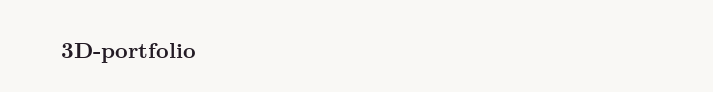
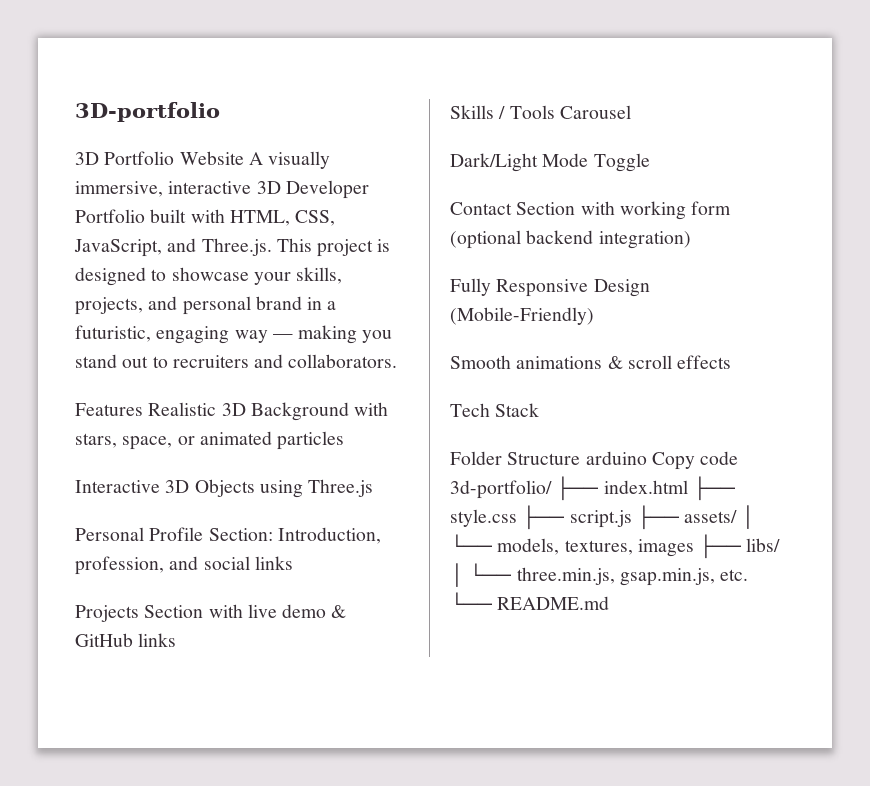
+ 3D Portfolio Website A visually immersive, interactive 3D Developer Portfolio built with HTML, CSS, JavaScript, and Three.js. This project is designed to showcase your skills, projects, and personal brand in a futuristic, engaging way — making you stand out to recruiters and collaborators.
+ Features Realistic 3D Background with stars, space, or animated particles
+ Interactive 3D Objects using Three.js
+ Personal Profile Section: Introduction, profession, and social links
+ Projects Section with live demo & GitHub links
+ Skills / Tools Carousel
+ Dark/Light Mode Toggle
+ Contact Section with working form (optional backend integration)
+ Fully Responsive Design (Mobile-Friendly)
+ Smooth animations & scroll effects
+ Tech Stack
+ Folder Structure arduino Copy code 3d-portfolio/ ├── index.html ├── style.css ├── script.js ├── assets/ │ └── models, textures, images ├── libs/ │ └── three.min.js, gsap.min.js, etc. └── README.md

